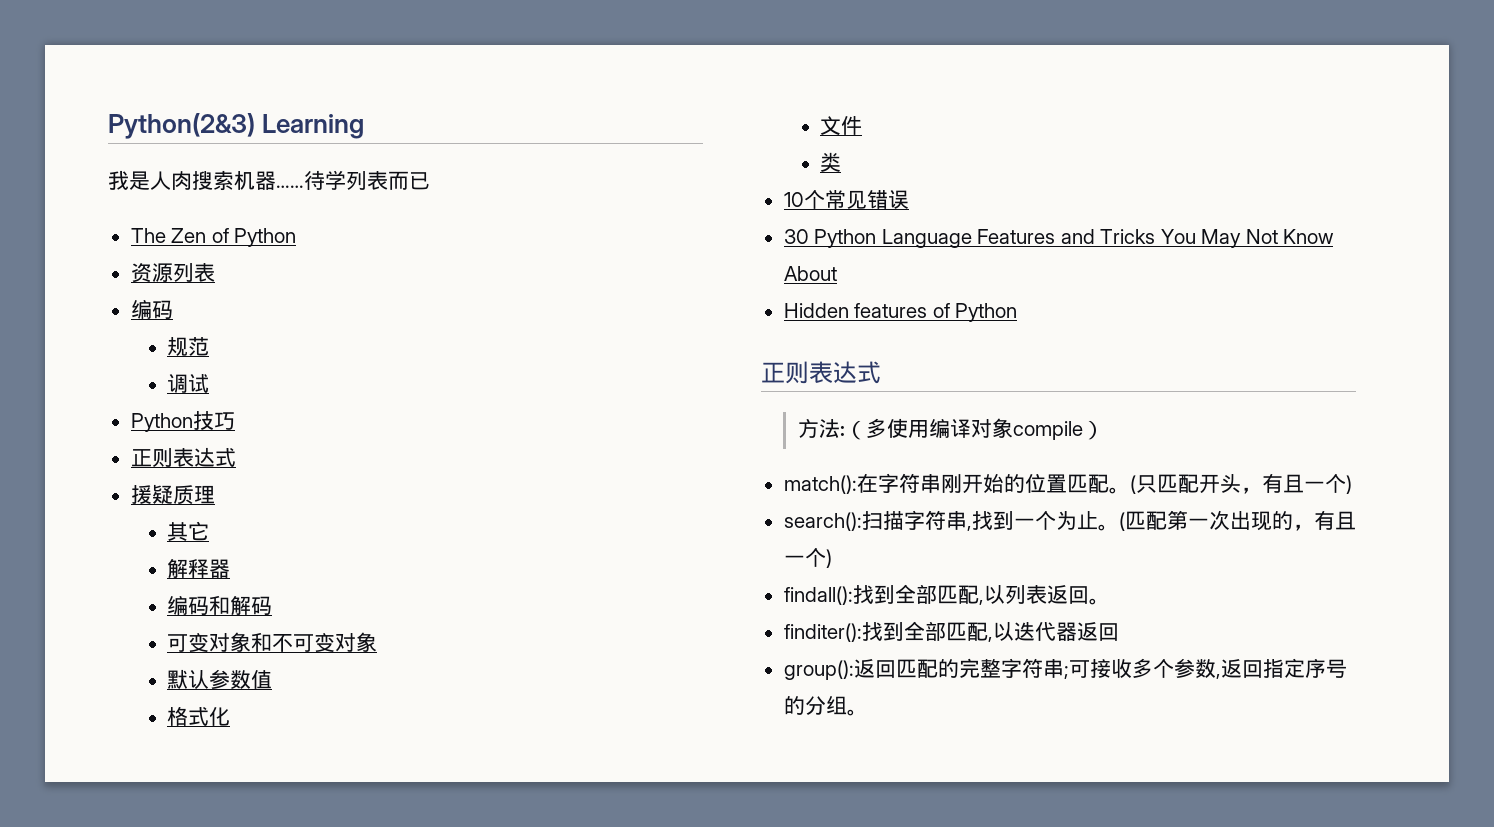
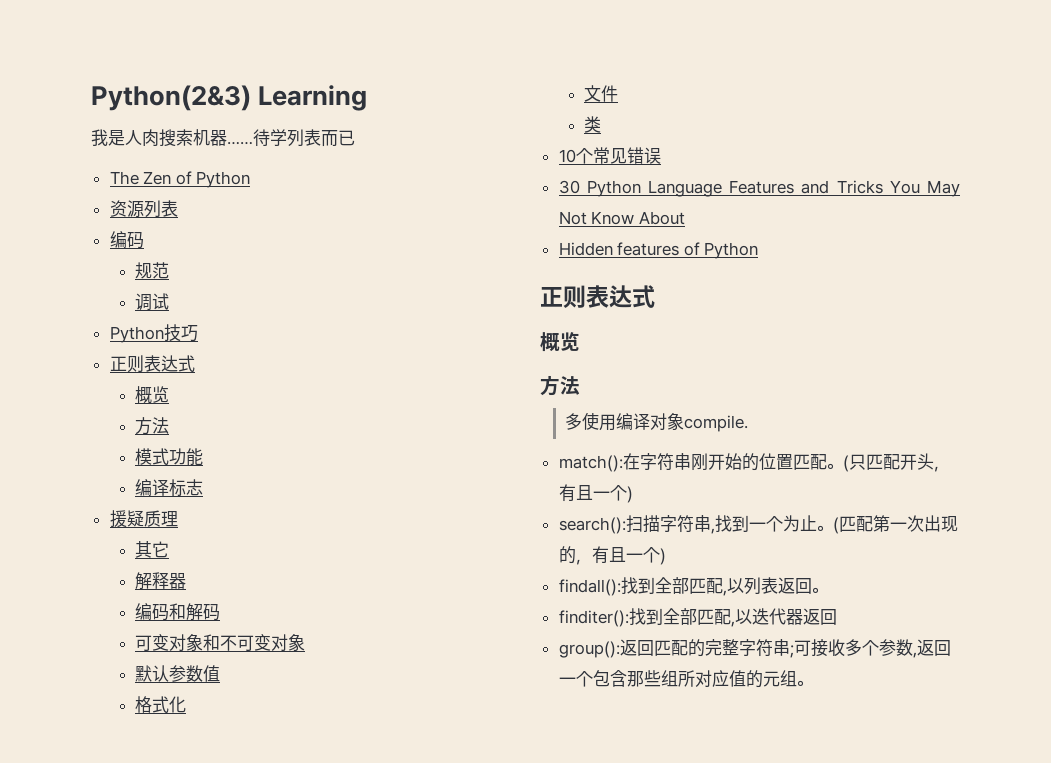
  Python技巧
  正则表达式
+ 概览
+ 方法
+ 模式功能
+ 编译标志
  Hidden features of Python
  正则表达式
- 方法:（多使用编译对象compile）
+ 概览
+ 方法
+ 多使用编译对象compile.
- group():返回匹配的完整字符串;可接收多个参数,返回指定序号的分组。
+ group():返回匹配的完整字符串;可接收多个参数,返回一个包含那些组所对应值的元组。

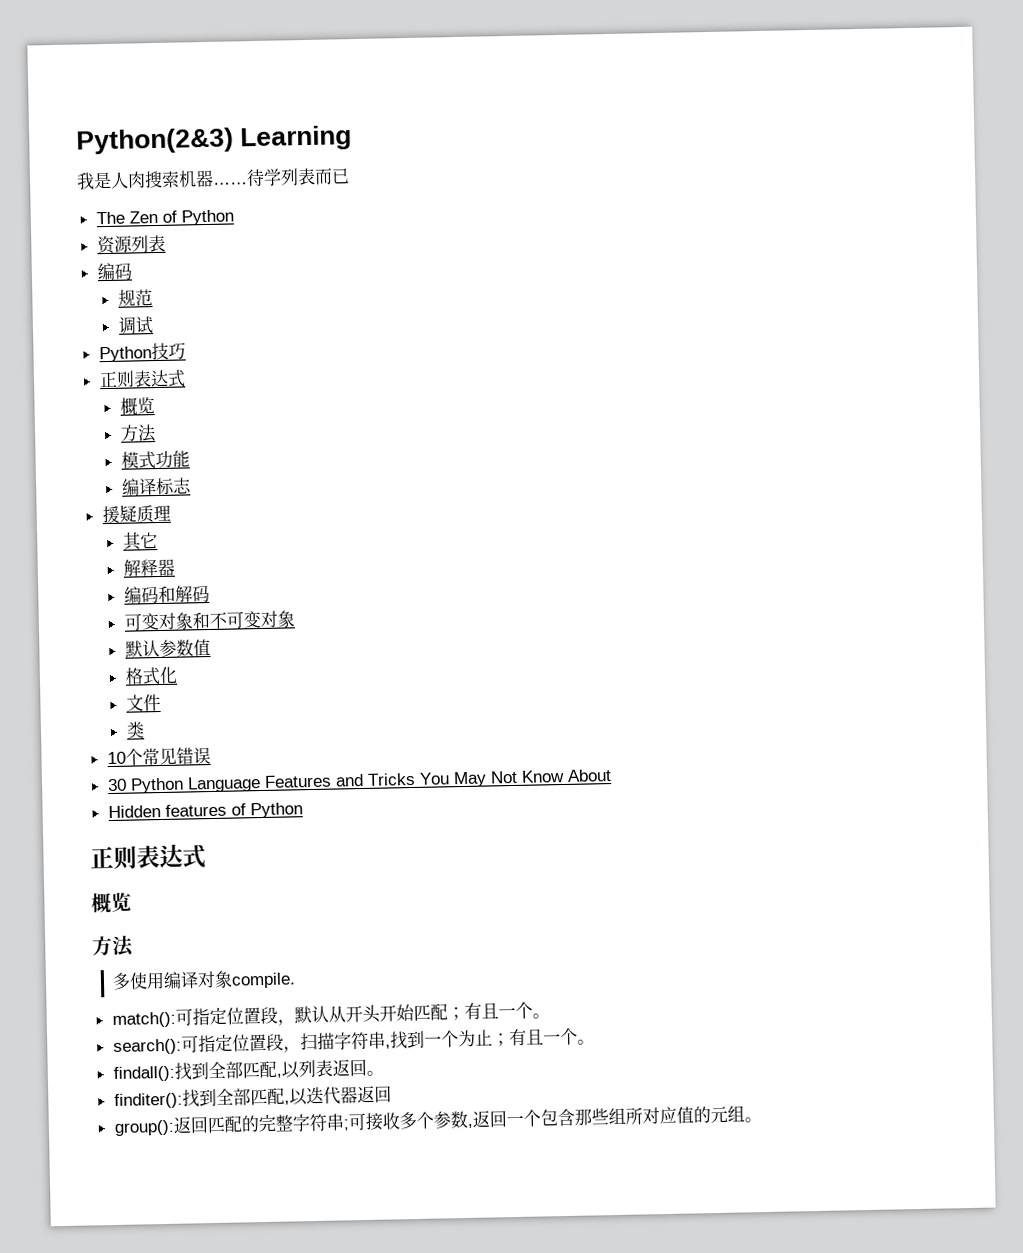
- match():在字符串刚开始的位置匹配。(只匹配开头，有且一个)
+ match():可指定位置段，默认从开头开始匹配；有且一个。
- search():扫描字符串,找到一个为止。(匹配第一次出现的，有且一个)
+ search():可指定位置段，扫描字符串,找到一个为止；有且一个。

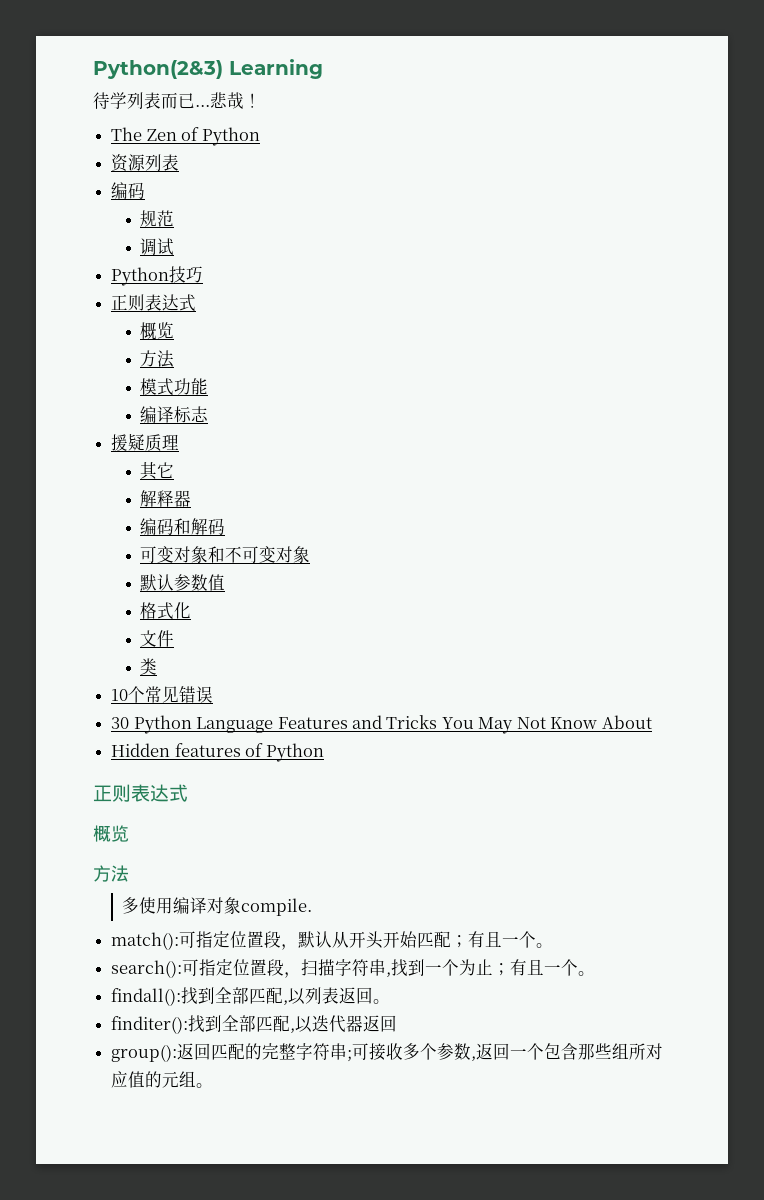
- 我是人肉搜索机器……待学列表而已
+ 待学列表而已...悲哉！

